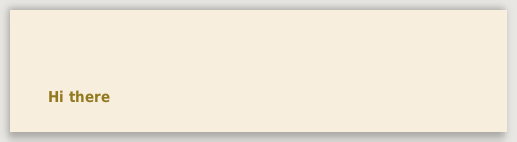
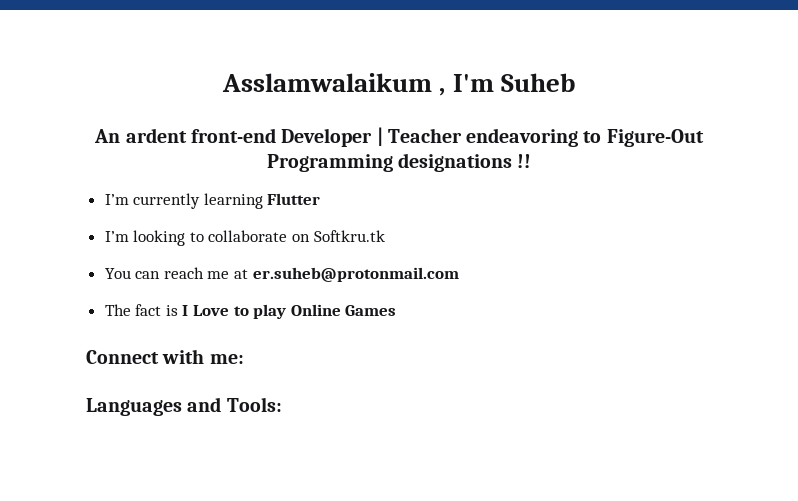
- Hi there
+ Asslamwalaikum , I'm Suheb
+ An ardent front-end Developer | Teacher endeavoring to Figure-Out Programming designations !!
+ I’m currently learning Flutter
+ I’m looking to collaborate on Softkru.tk
+ You can reach me at er.suheb@protonmail.com
+ The fact is I Love to play Online Games
+ Connect with me:
+ Languages and Tools:

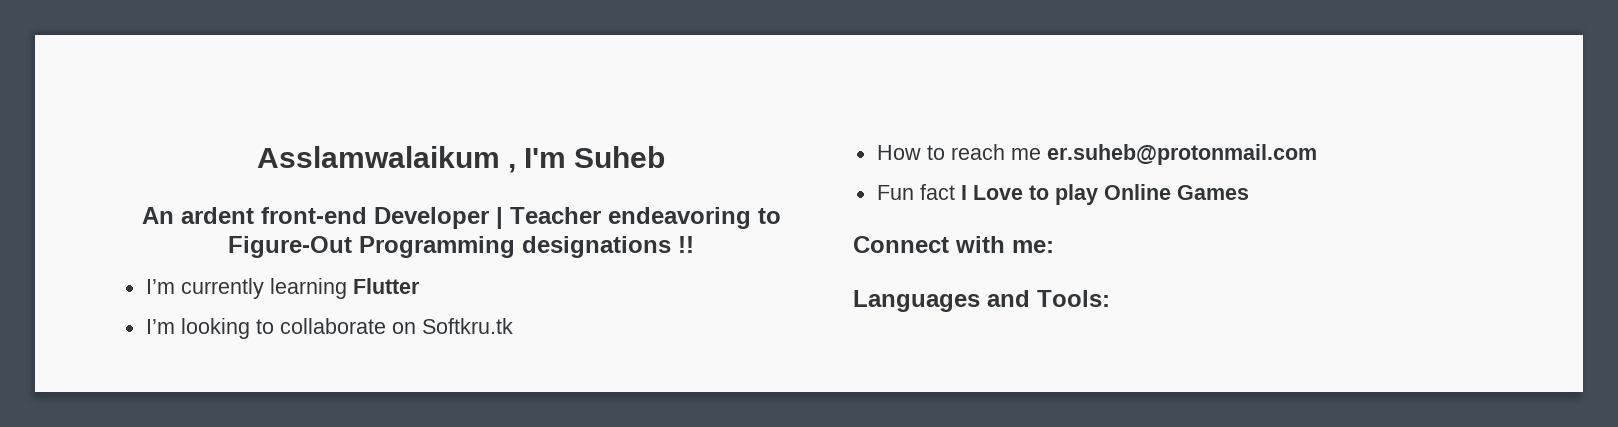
- You can reach me at er.suheb@protonmail.com
+ How to reach me er.suheb@protonmail.com
- The fact is I Love to play Online Games
+ Fun fact I Love to play Online Games

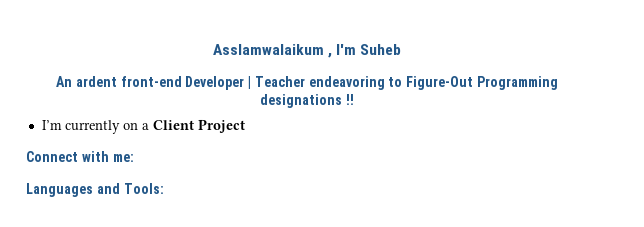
- I’m currently learning Flutter
- I’m looking to collaborate on Softkru.tk
- How to reach me er.suheb@protonmail.com
- Fun fact I Love to play Online Games
+ I’m currently on a Client Project

